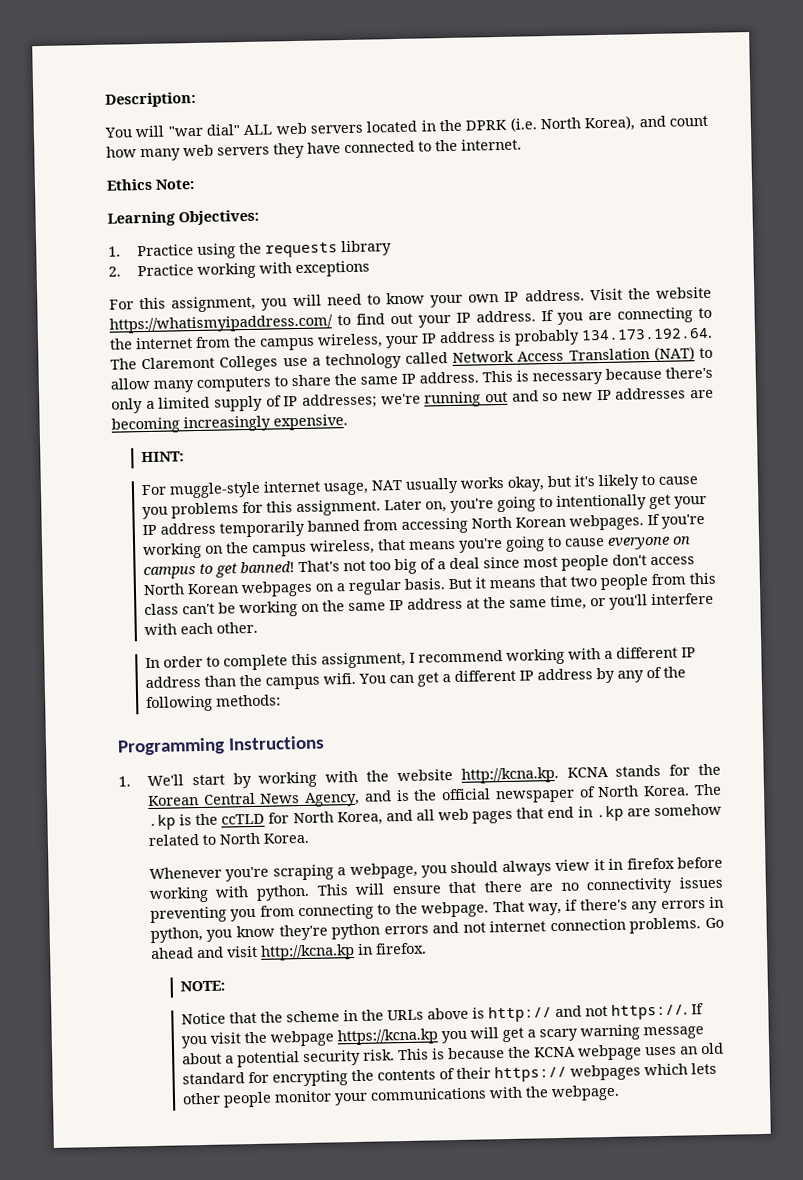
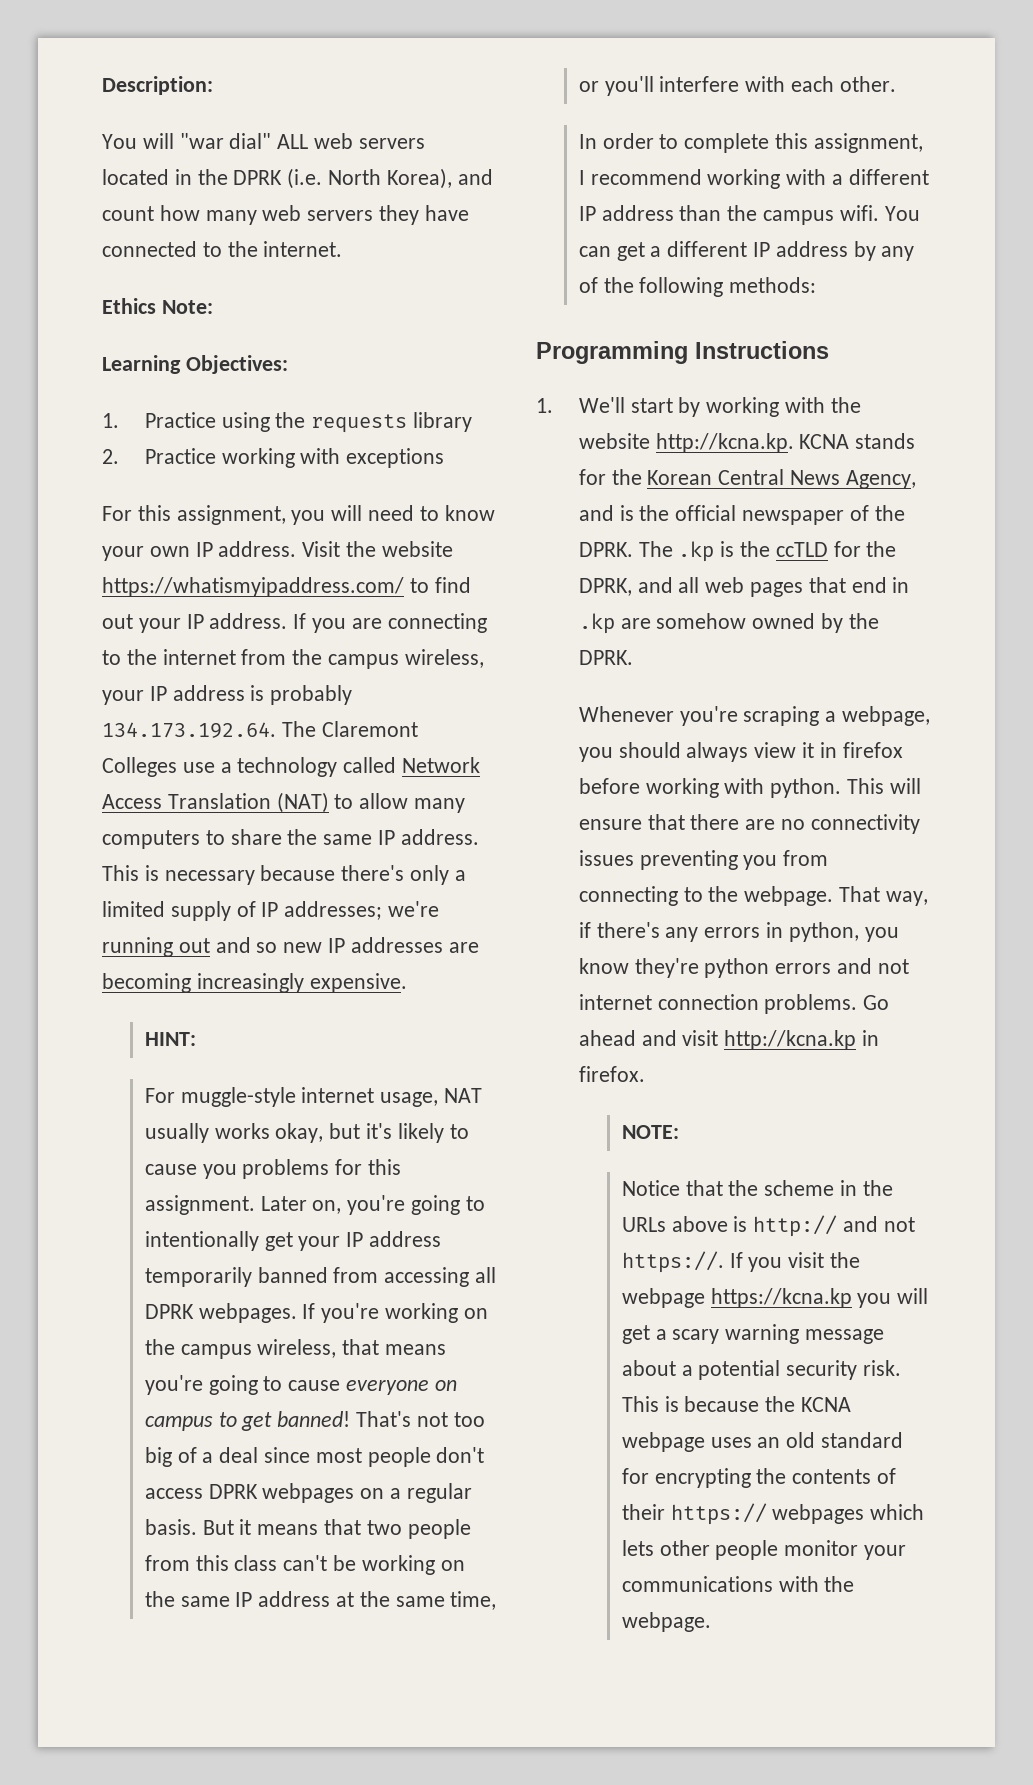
- Later on, you're going to intentionally get your IP address temporarily banned from accessing North Korean webpages.
+ Later on, you're going to intentionally get your IP address temporarily banned from accessing all DPRK webpages.
- That's not too big of a deal since most people don't access North Korean webpages on a regular basis.
+ That's not too big of a deal since most people don't access DPRK webpages on a regular basis.
- 1. We'll start by working with the website http://kcna.kp. KCNA stands for the Korean Central News Agency, and is the official newspaper of North Korea.
+ 1. We'll start by working with the website http://kcna.kp. KCNA stands for the Korean Central News Agency, and is the official newspaper of the DPRK.
- The .kp is the ccTLD for North Korea, and all web pages that end in .kp are somehow related to North Korea.
+ The .kp is the ccTLD for the DPRK, and all web pages that end in .kp are somehow owned by the DPRK.

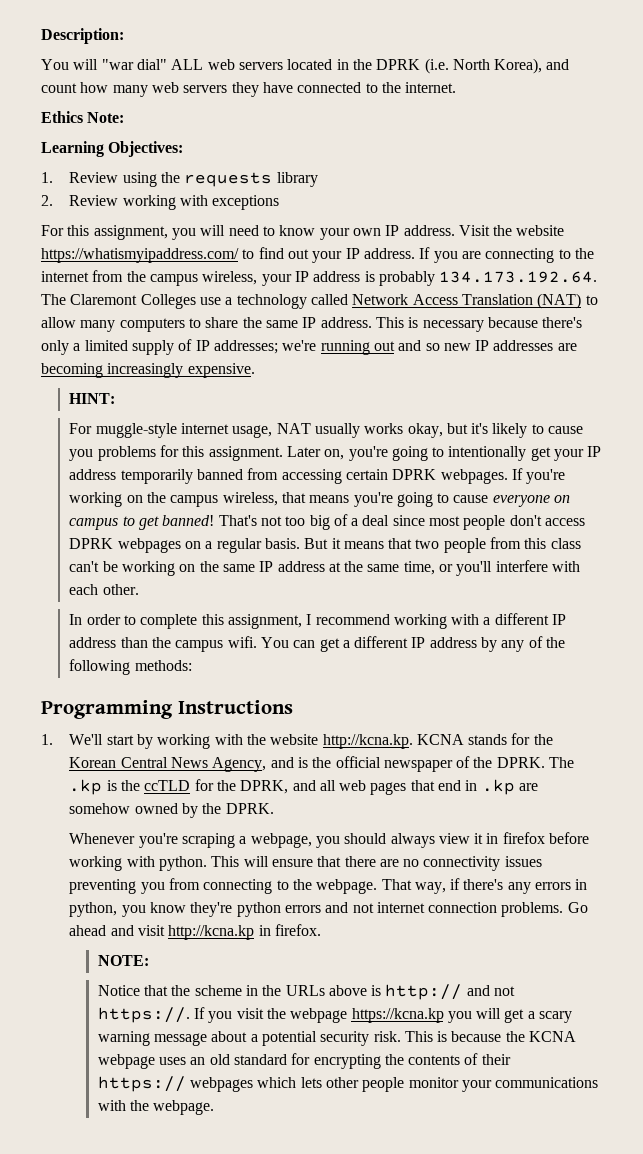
- 1. Practice using the requests library
+ 1. Review using the requests library
- 2. Practice working with exceptions
+ 2. Review working with exceptions
- Later on, you're going to intentionally get your IP address temporarily banned from accessing all DPRK webpages.
+ Later on, you're going to intentionally get your IP address temporarily banned from accessing certain DPRK webpages.

